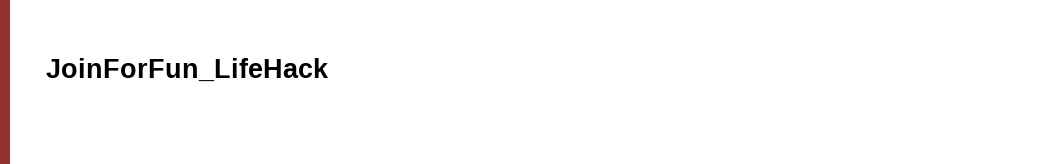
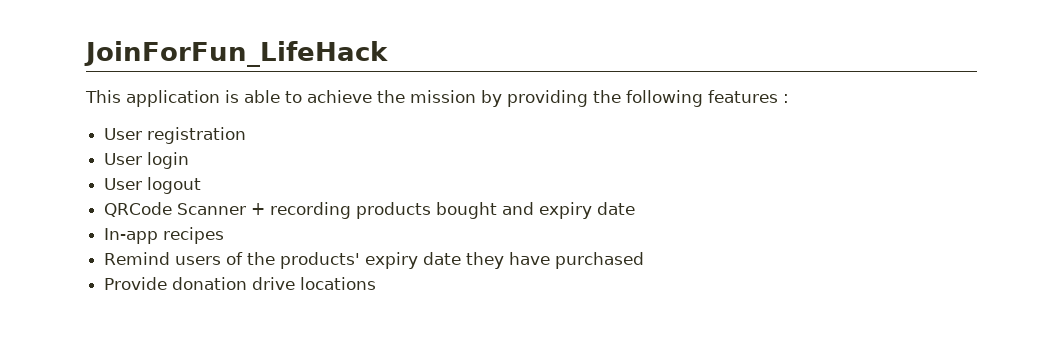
+ This application is able to achieve the mission by providing the following features :
+ User registration
+ User login
+ User logout
+ QRCode Scanner + recording products bought and expiry date
+ In-app recipes
+ Remind users of the products' expiry date they have purchased
+ Provide donation drive locations

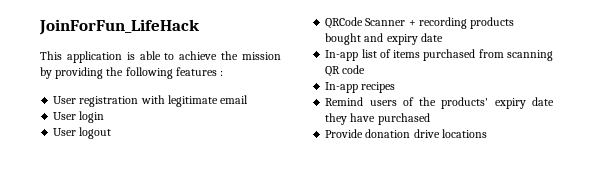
- User registration
+ User registration with legitimate email
+ In-app list of items purchased from scanning QR code

